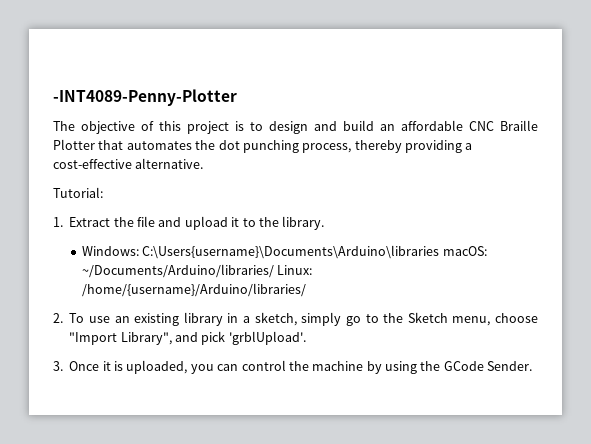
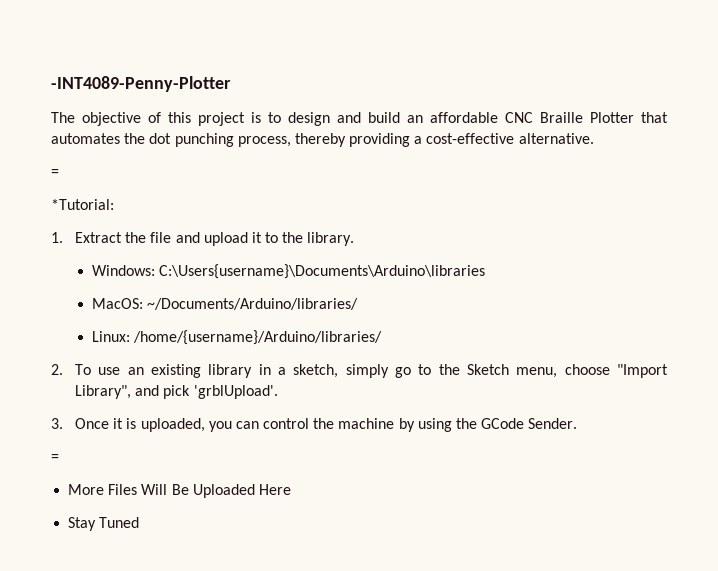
  The objective of this project is to design and build an affordable CNC Braille Plotter that automates the dot punching process, thereby providing a cost-effective alternative.
- Tutorial:
+ =
+ *Tutorial:
- Windows: C:\Users{username}\Documents\Arduino\libraries macOS: ~/Documents/Arduino/libraries/ Linux: /home/{username}/Arduino/libraries/
+ Windows: C:\Users{username}\Documents\Arduino\libraries
+ MacOS: ~/Documents/Arduino/libraries/
+ Linux: /home/{username}/Arduino/libraries/
  3. Once it is uploaded, you can control the machine by using the GCode Sender.
+ =
+ More Files Will Be Uploaded Here
+ Stay Tuned

